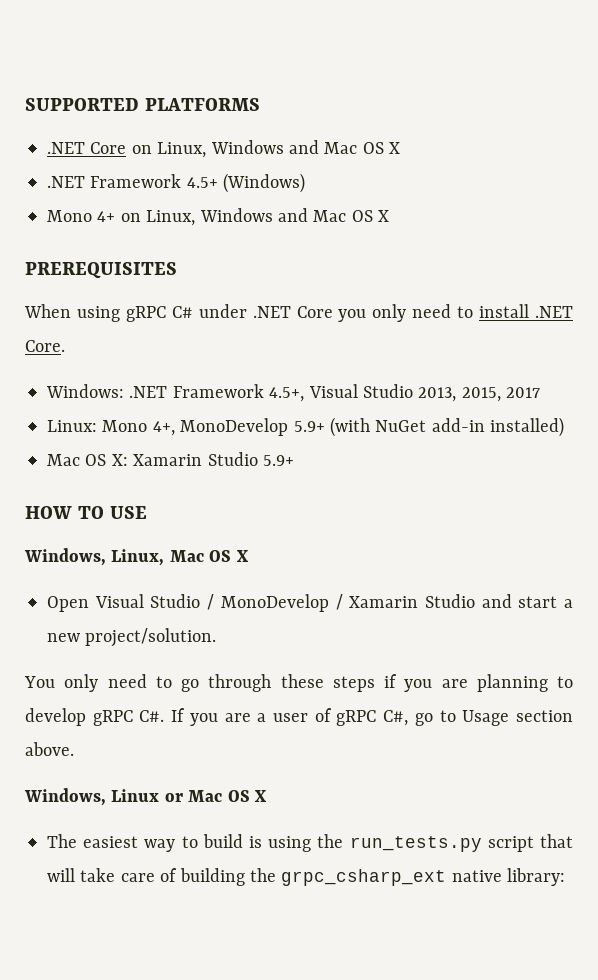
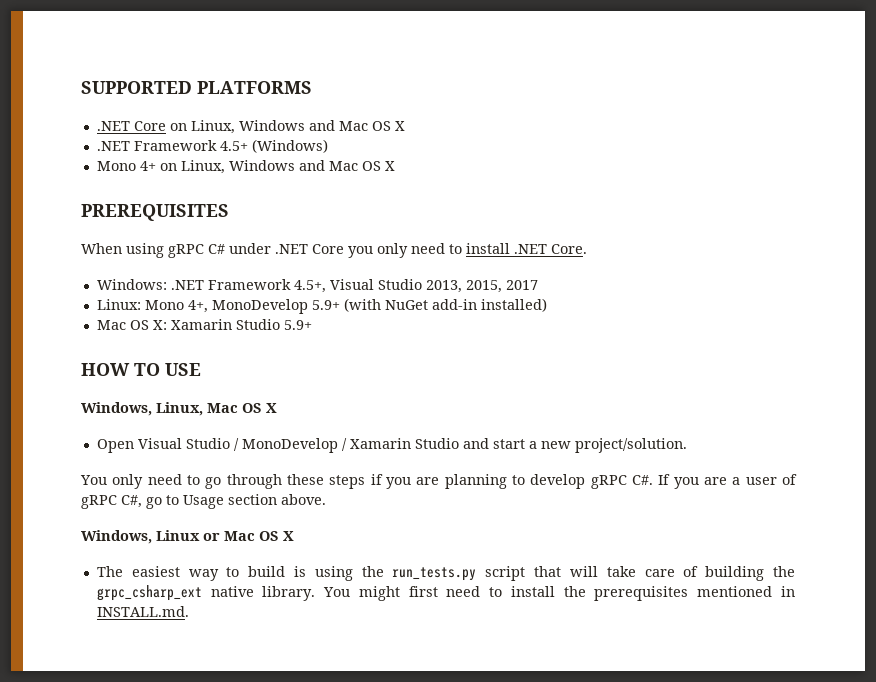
- The easiest way to build is using the run_tests.py script that will take care of building the grpc_csharp_ext native library:
+ The easiest way to build is using the run_tests.py script that will take care of building the grpc_csharp_ext native library. You might first need to install the prerequisites mentioned in INSTALL.md.

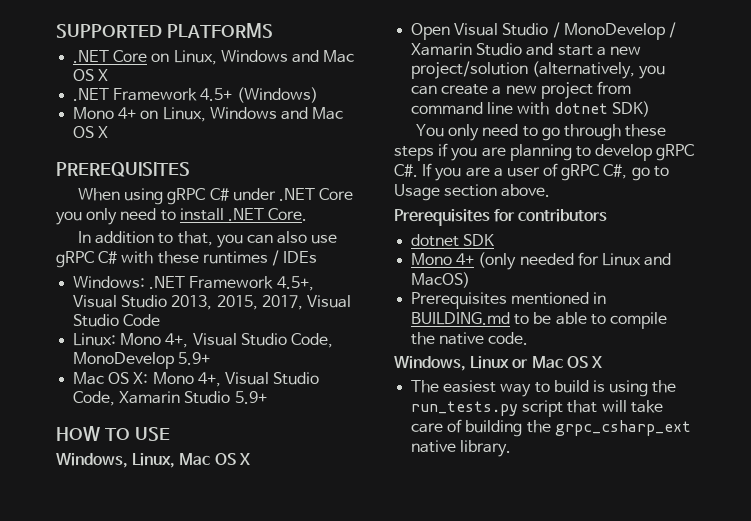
+ In addition to that, you can also use gRPC C# with these runtimes / IDEs
- Windows: .NET Framework 4.5+, Visual Studio 2013, 2015, 2017
+ Windows: .NET Framework 4.5+, Visual Studio 2013, 2015, 2017, Visual Studio Code
- Linux: Mono 4+, MonoDevelop 5.9+ (with NuGet add-in installed)
+ Linux: Mono 4+, Visual Studio Code, MonoDevelop 5.9+
- Mac OS X: Xamarin Studio 5.9+
+ Mac OS X: Mono 4+, Visual Studio Code, Xamarin Studio 5.9+
- Open Visual Studio / MonoDevelop / Xamarin Studio and start a new project/solution.
+ Open Visual Studio / MonoDevelop / Xamarin Studio and start a new project/solution (alternatively, you can create a new project from command line with dotnet SDK)
+ Prerequisites for contributors
+ dotnet SDK
+ Mono 4+ (only needed for Linux and MacOS)
+ Prerequisites mentioned in BUILDING.md to be able to compile the native code.
- You might first need to install the prerequisites mentioned in INSTALL.md.

